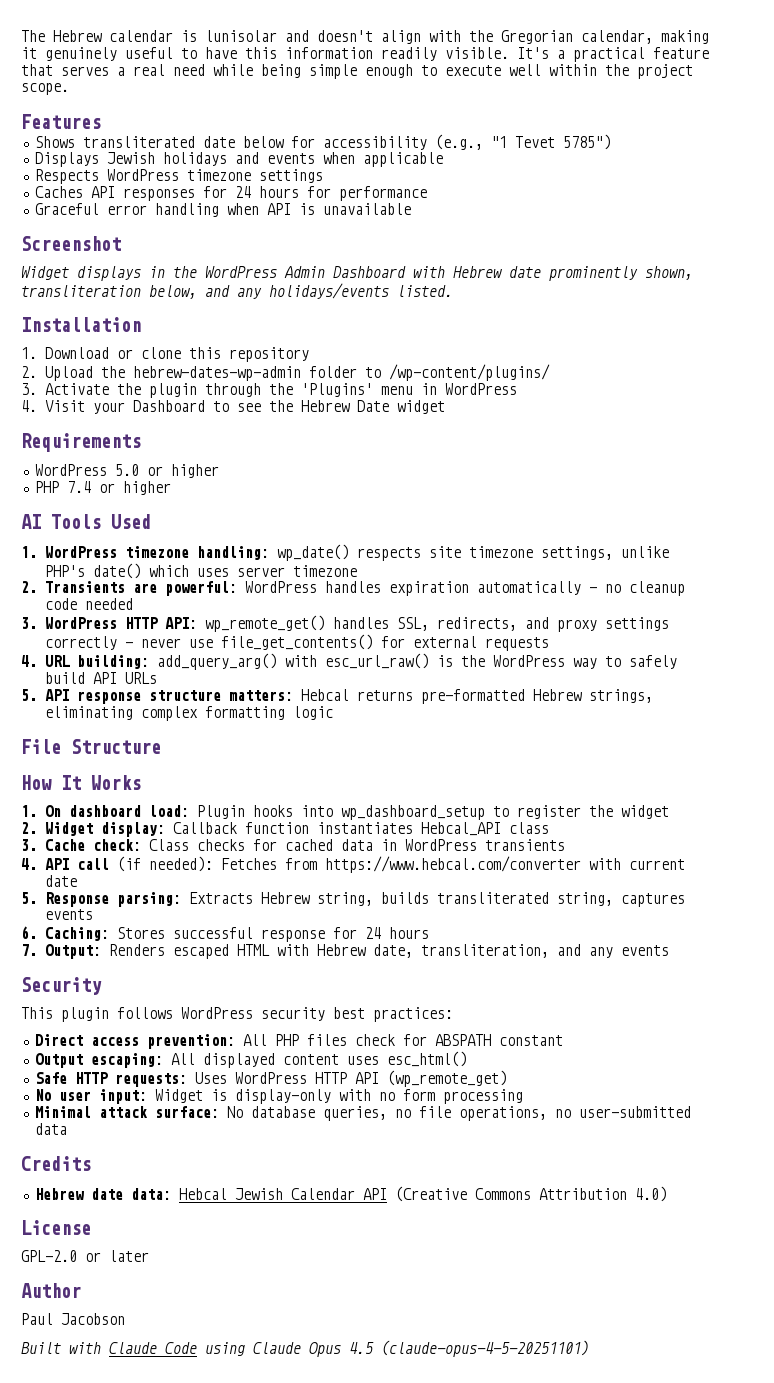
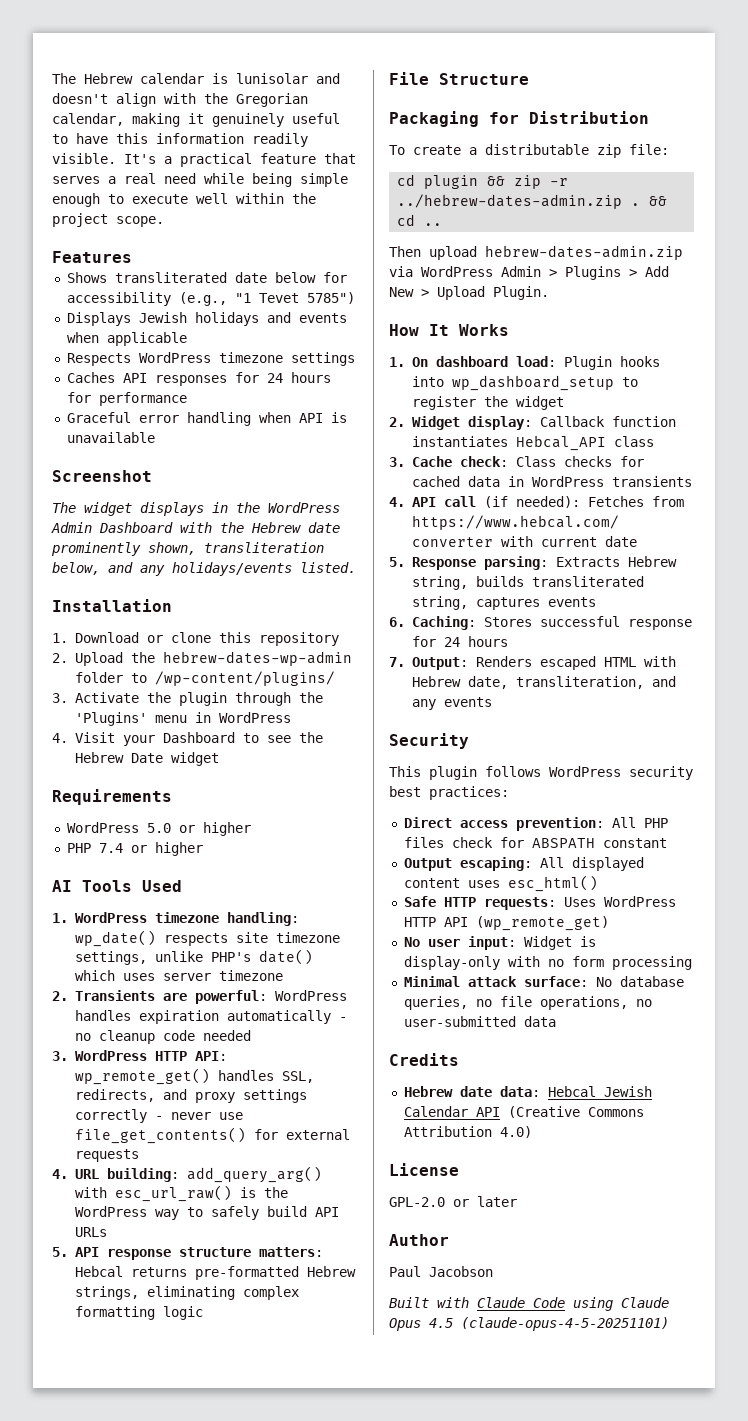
- Widget displays in the WordPress Admin Dashboard with Hebrew date prominently shown, transliteration below, and any holidays/events listed.
+ The widget displays in the WordPress Admin Dashboard with the Hebrew date prominently shown, transliteration below, and any holidays/events listed.
+ Packaging for Distribution
+ To create a distributable zip file:
+ cd plugin && zip -r ../hebrew-dates-admin.zip . && cd ..
+ Then upload hebrew-dates-admin.zip via WordPress Admin > Plugins > Add New > Upload Plugin.

